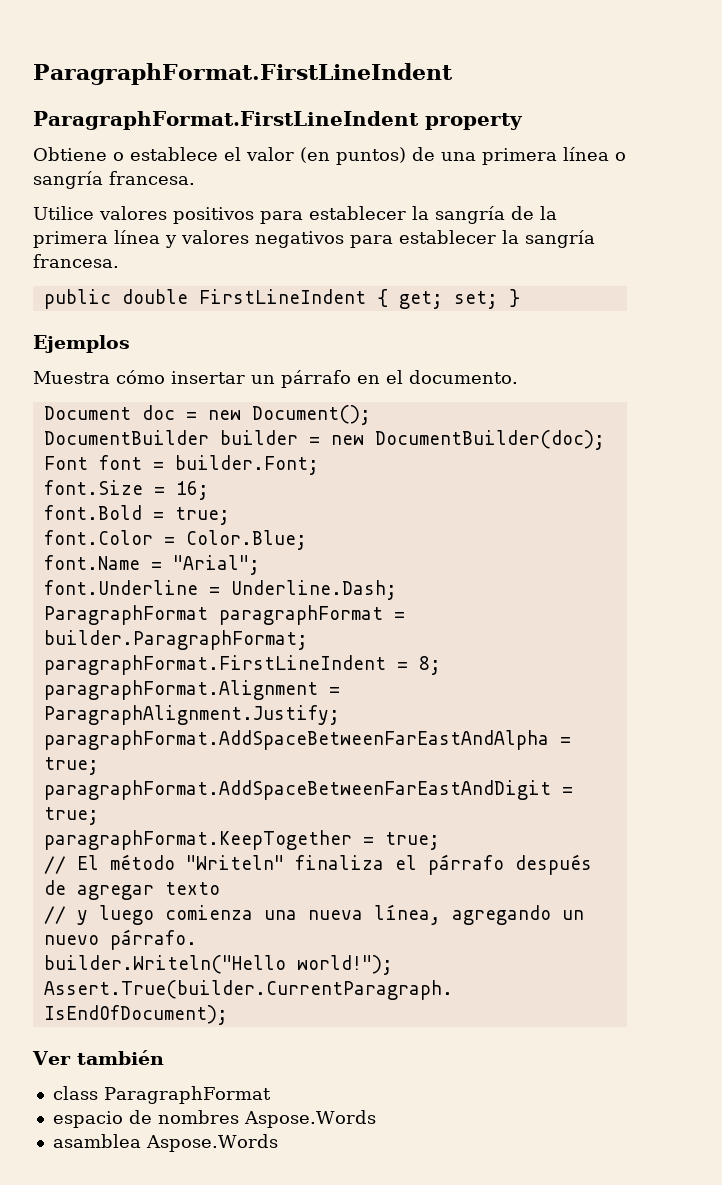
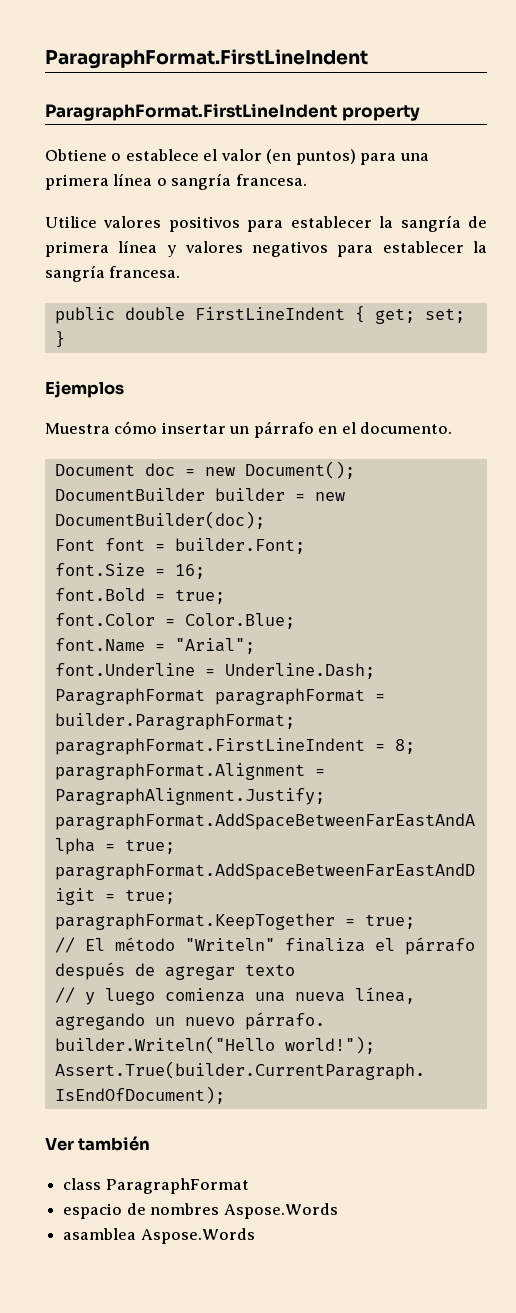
- Obtiene o establece el valor (en puntos) de una primera línea o sangría francesa.
+ Obtiene o establece el valor (en puntos) para una primera línea o sangría francesa.
- Utilice valores positivos para establecer la sangría de la primera línea y valores negativos para establecer la sangría francesa.
+ Utilice valores positivos para establecer la sangría de primera línea y valores negativos para establecer la sangría francesa.

